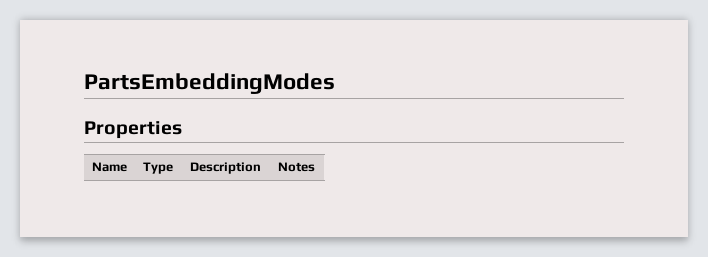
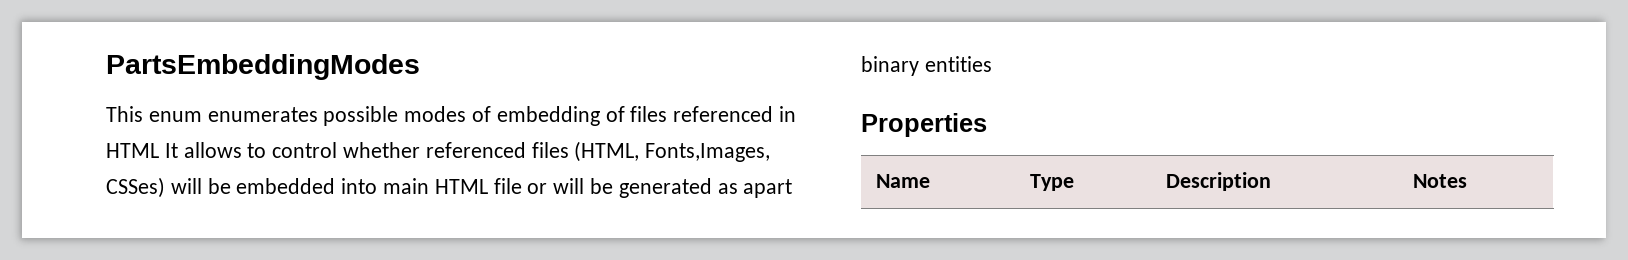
+ This enum enumerates possible modes of embedding of files referenced in HTML It allows to control whether referenced files (HTML, Fonts,Images, CSSes) will be embedded into main HTML file or will be generated as apart binary entities

